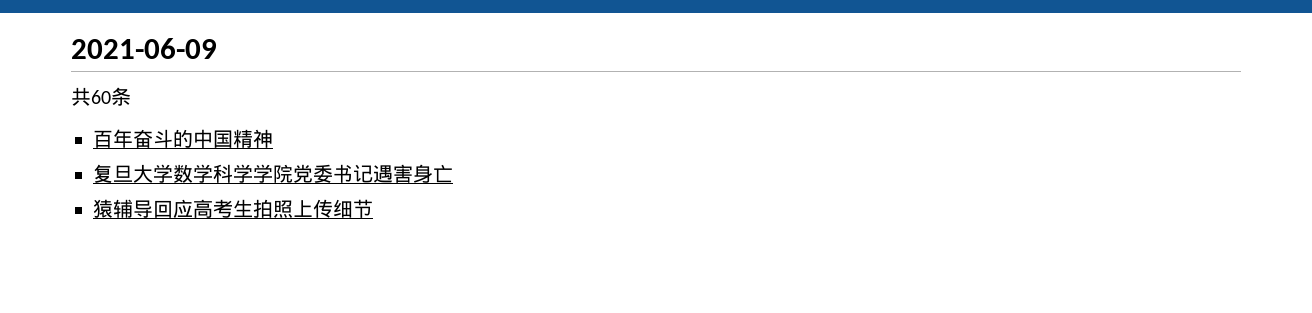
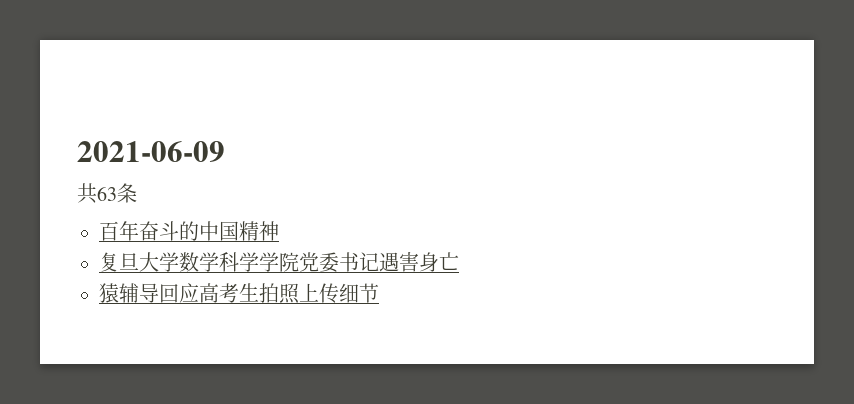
- 共60条
+ 共63条

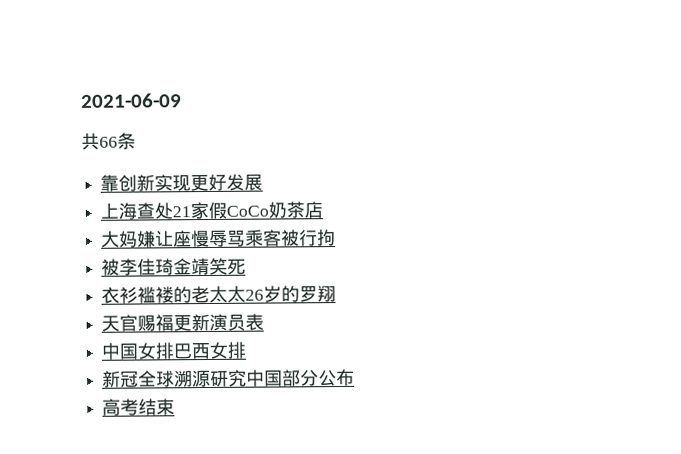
- 共63条
+ 共66条
- 百年奋斗的中国精神
- 复旦大学数学科学学院党委书记遇害身亡
- 猿辅导回应高考生拍照上传细节
+ 靠创新实现更好发展
+ 上海查处21家假CoCo奶茶店
+ 大妈嫌让座慢辱骂乘客被行拘
+ 被李佳琦金靖笑死
+ 衣衫褴褛的老太太26岁的罗翔
+ 天官赐福更新演员表
+ 中国女排巴西女排
+ 新冠全球溯源研究中国部分公布
+ 高考结束

